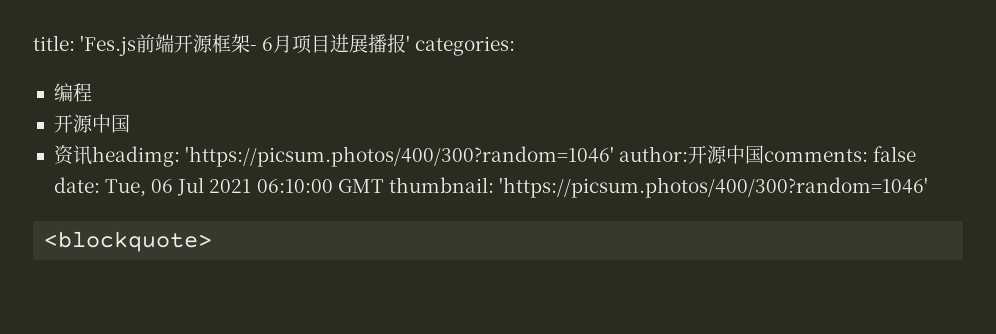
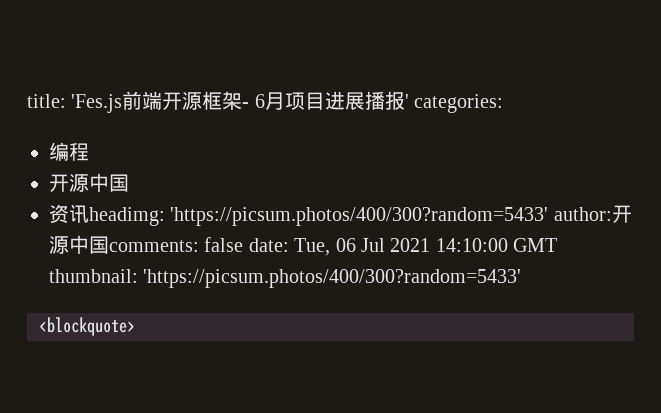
- 资讯headimg: 'https://picsum.photos/400/300?random=1046' author:开源中国comments: false date: Tue, 06 Jul 2021 06:10:00 GMT thumbnail: 'https://picsum.photos/400/300?random=1046'
+ 资讯headimg: 'https://picsum.photos/400/300?random=5433' author:开源中国comments: false date: Tue, 06 Jul 2021 14:10:00 GMT thumbnail: 'https://picsum.photos/400/300?random=5433'

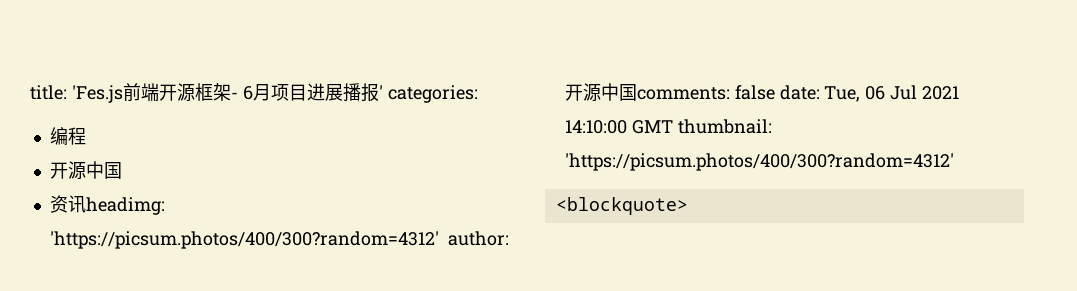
- 资讯headimg: 'https://picsum.photos/400/300?random=5433' author:开源中国comments: false date: Tue, 06 Jul 2021 14:10:00 GMT thumbnail: 'https://picsum.photos/400/300?random=5433'
+ 资讯headimg: 'https://picsum.photos/400/300?random=4312' author:开源中国comments: false date: Tue, 06 Jul 2021 14:10:00 GMT thumbnail: 'https://picsum.photos/400/300?random=4312'

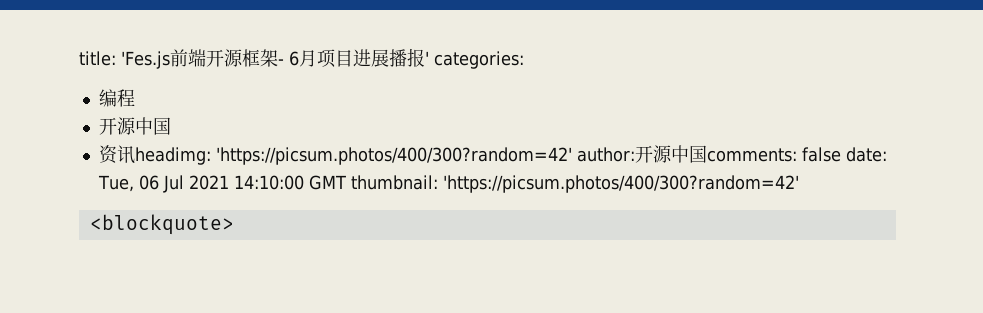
- 资讯headimg: 'https://picsum.photos/400/300?random=4312' author:开源中国comments: false date: Tue, 06 Jul 2021 14:10:00 GMT thumbnail: 'https://picsum.photos/400/300?random=4312'
+ 资讯headimg: 'https://picsum.photos/400/300?random=42' author:开源中国comments: false date: Tue, 06 Jul 2021 14:10:00 GMT thumbnail: 'https://picsum.photos/400/300?random=42'

